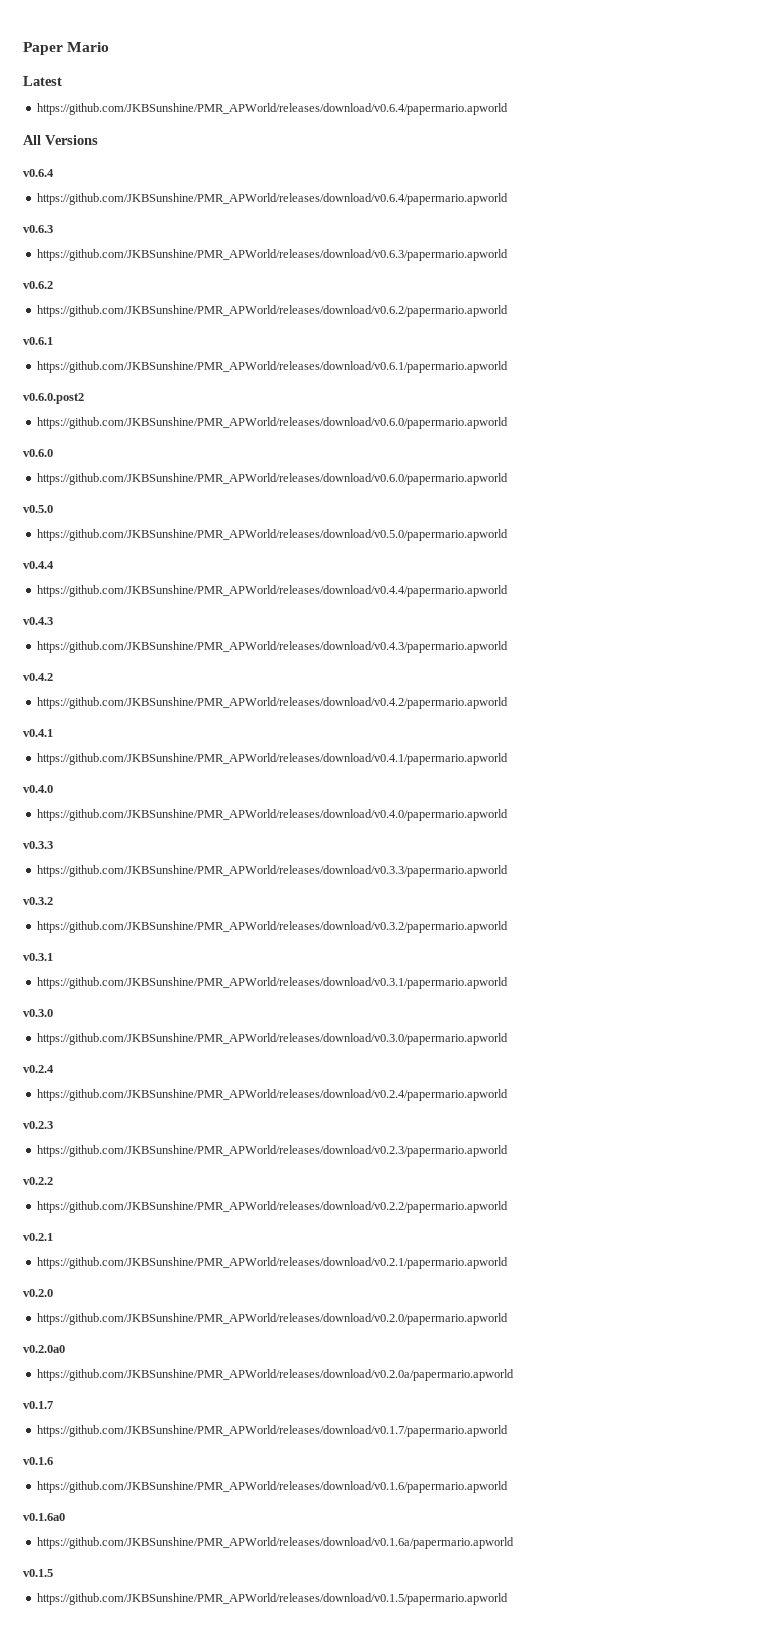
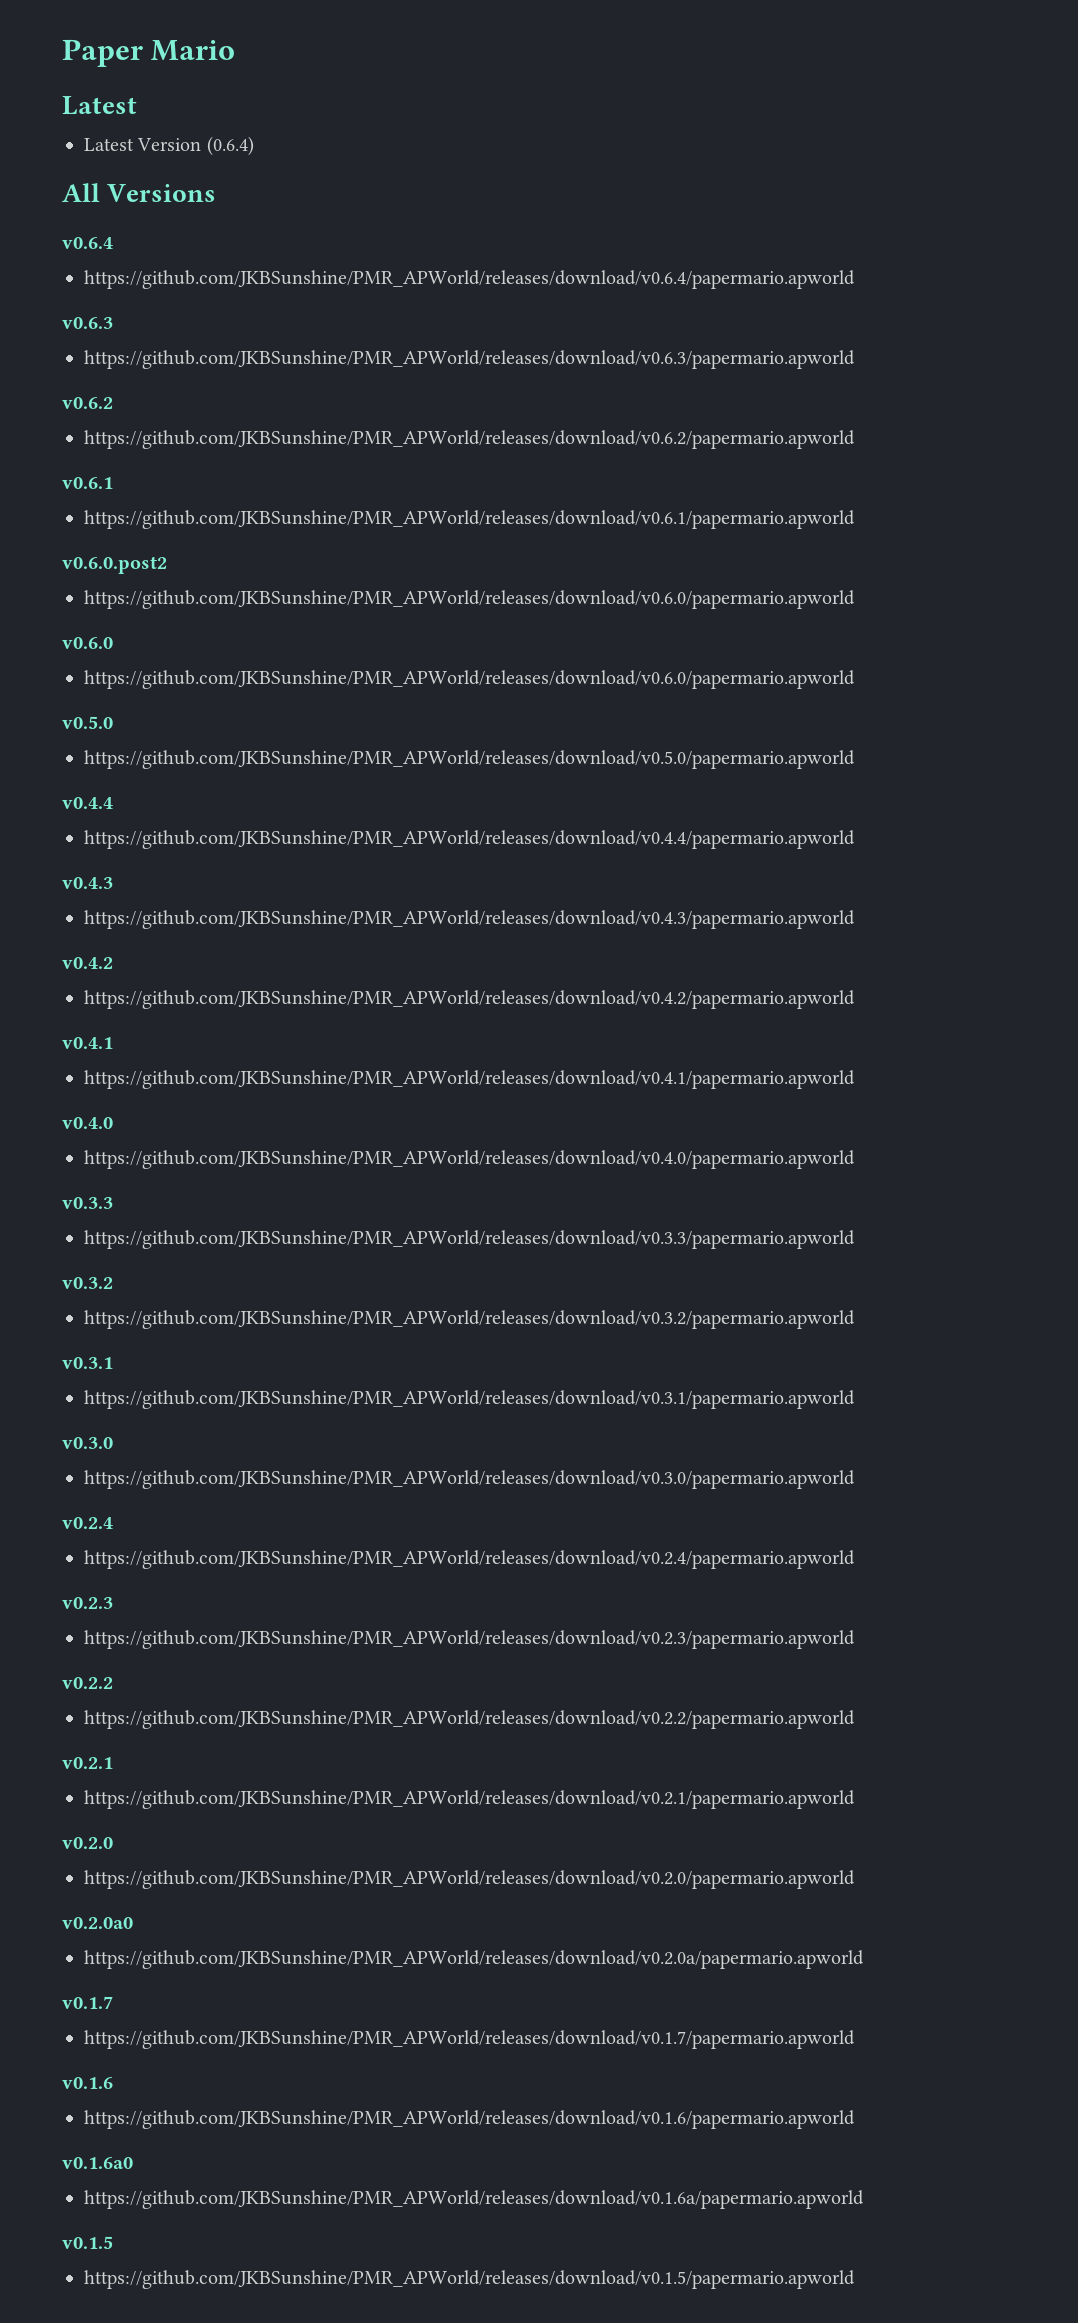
  Paper Mario
  Latest
- https://github.com/JKBSunshine/PMR_APWorld/releases/download/v0.6.4/papermario.apworld
+ Latest Version (0.6.4)

